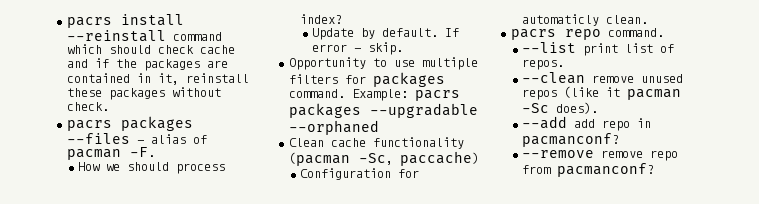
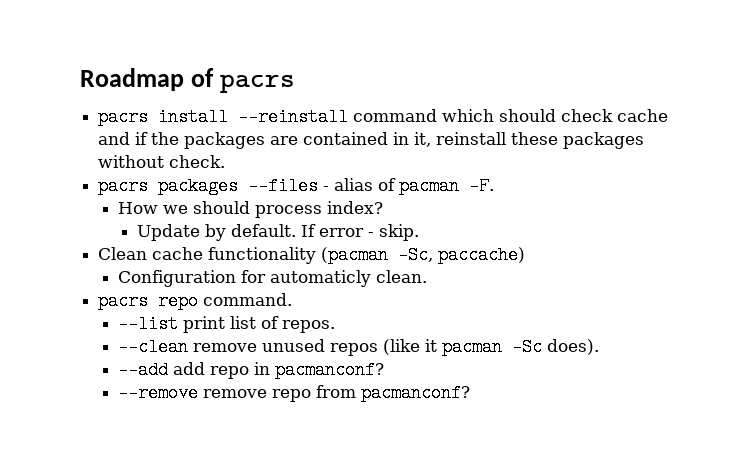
+ Roadmap of pacrs
- Opportunity to use multiple filters for packages command. Example: pacrs packages --upgradable --orphaned

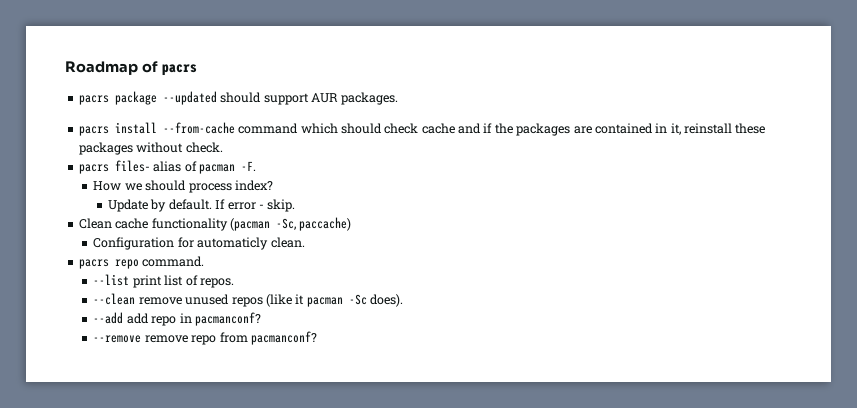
+ pacrs package --updated should support AUR packages.
- pacrs install --reinstall command which should check cache and if the packages are contained in it, reinstall these packages without check.
+ pacrs install --from-cache command which should check cache and if the packages are contained in it, reinstall these packages without check.
- pacrs packages --files - alias of pacman -F.
+ pacrs files- alias of pacman -F.

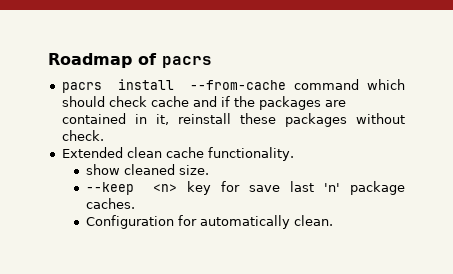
- pacrs package --updated should support AUR packages.
- pacrs files- alias of pacman -F.
- How we should process index?
- Update by default. If error - skip.
- Clean cache functionality (pacman -Sc, paccache)
+ Extended clean cache functionality.
+ show cleaned size.
+ --keep <n> key for save last 'n' package caches.
- Configuration for automaticly clean.
+ Configuration for automatically clean.
- pacrs repo command.
- --list print list of repos.
- --clean remove unused repos (like it pacman -Sc does).
- --add add repo in pacmanconf?
- --remove remove repo from pacmanconf?

